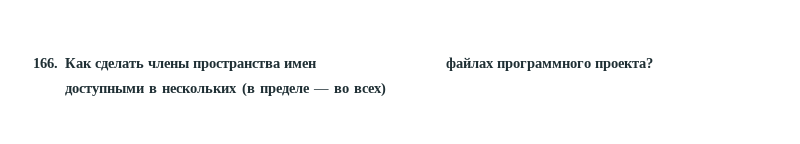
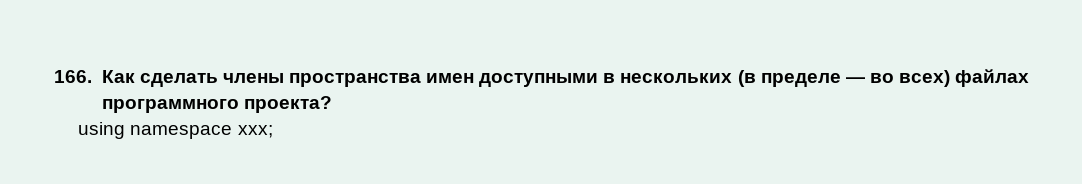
+ using namespace xxx;

